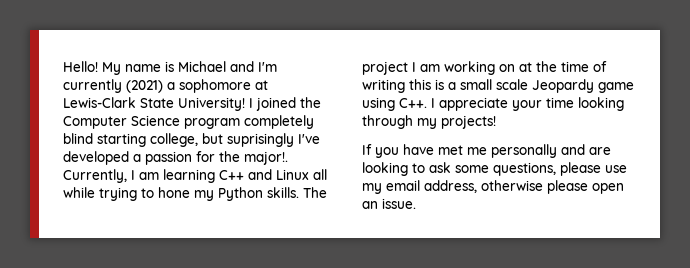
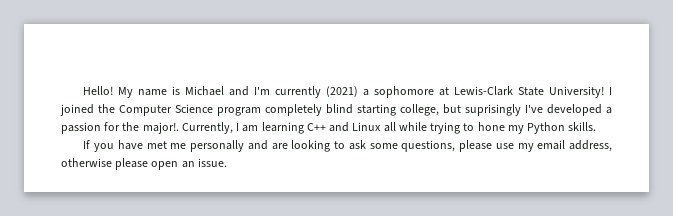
- The project I am working on at the time of writing this is a small scale Jeopardy game using C++. I appreciate your time looking through my projects!

